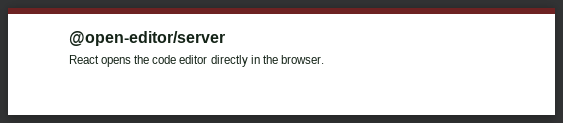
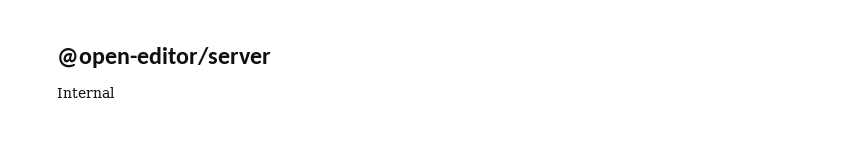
- React opens the code editor directly in the browser.
+ Internal

